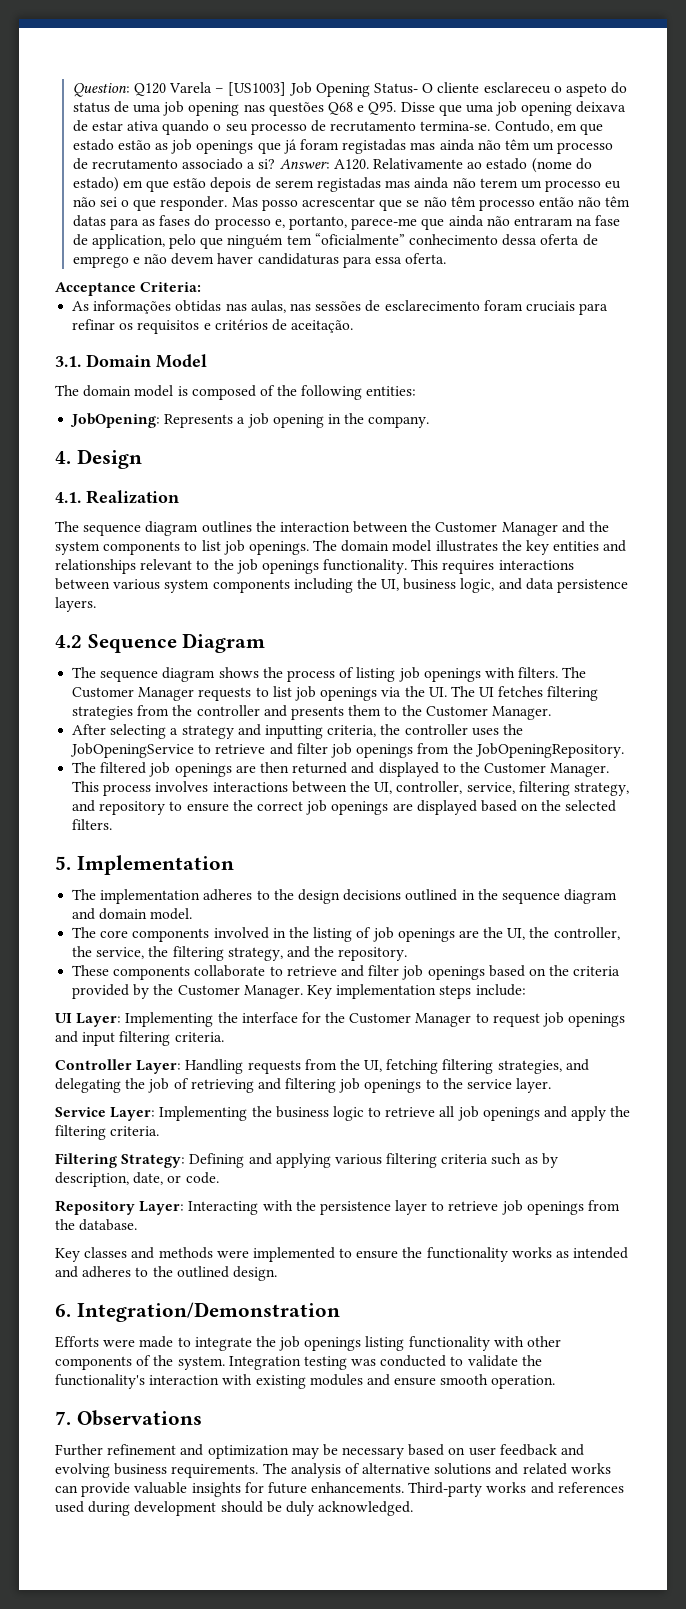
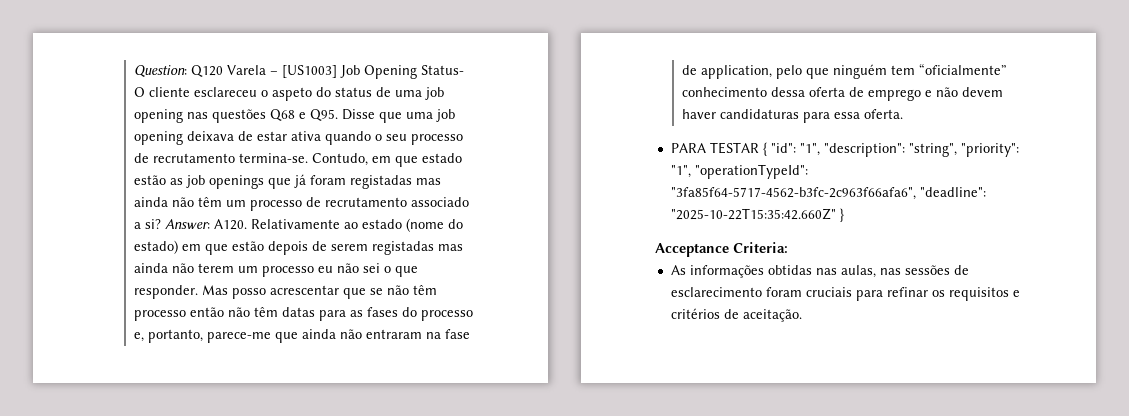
+ PARA TESTAR { "id": "1", "description": "string", "priority": "1", "operationTypeId": "3fa85f64-5717-4562-b3fc-2c963f66afa6", "deadline": "2025-10-22T15:35:42.660Z" }
- 3.1. Domain Model
- The domain model is composed of the following entities:
- JobOpening: Represents a job opening in the company.
- 4. Design
- 4.1. Realization
- The sequence diagram outlines the interaction between the Customer Manager and the system components to list job openings. The domain model illustrates the key entities and relationships relevant to the job openings functionality. This requires interactions between various system components including the UI, business logic, and data persistence layers.
- 4.2 Sequence Diagram
- The sequence diagram shows the process of listing job openings with filters. The Customer Manager requests to list job openings via the UI. The UI fetches filtering strategies from the controller and presents them to the Customer Manager.
- After selecting a strategy and inputting criteria, the controller uses the JobOpeningService to retrieve and filter job openings from the JobOpeningRepository.
- The filtered job openings are then returned and displayed to the Customer Manager. This process involves interactions between the UI, controller, service, filtering strategy, and repository to ensure the correct job openings are displayed based on the selected filters.
- 5. Implementation
- The implementation adheres to the design decisions outlined in the sequence diagram and domain model.
- The core components involved in the listing of job openings are the UI, the controller, the service, the filtering strategy, and the repository.
- These components collaborate to retrieve and filter job openings based on the criteria provided by the Customer Manager. Key implementation steps include:
- UI Layer: Implementing the interface for the Customer Manager to request job openings and input filtering criteria.
- Controller Layer: Handling requests from the UI, fetching filtering strategies, and delegating the job of retrieving and filtering job openings to the service layer.
- Service Layer: Implementing the business logic to retrieve all job openings and apply the filtering criteria.
- Filtering Strategy: Defining and applying various filtering criteria such as by description, date, or code.
- Repository Layer: Interacting with the persistence layer to retrieve job openings from the database.
- Key classes and methods were implemented to ensure the functionality works as intended and adheres to the outlined design.
- 6. Integration/Demonstration
- Efforts were made to integrate the job openings listing functionality with other components of the system. Integration testing was conducted to validate the functionality's interaction with existing modules and ensure smooth operation.
- 7. Observations
- Further refinement and optimization may be necessary based on user feedback and evolving business requirements. The analysis of alternative solutions and related works can provide valuable insights for future enhancements. Third-party works and references used during development should be duly acknowledged.

